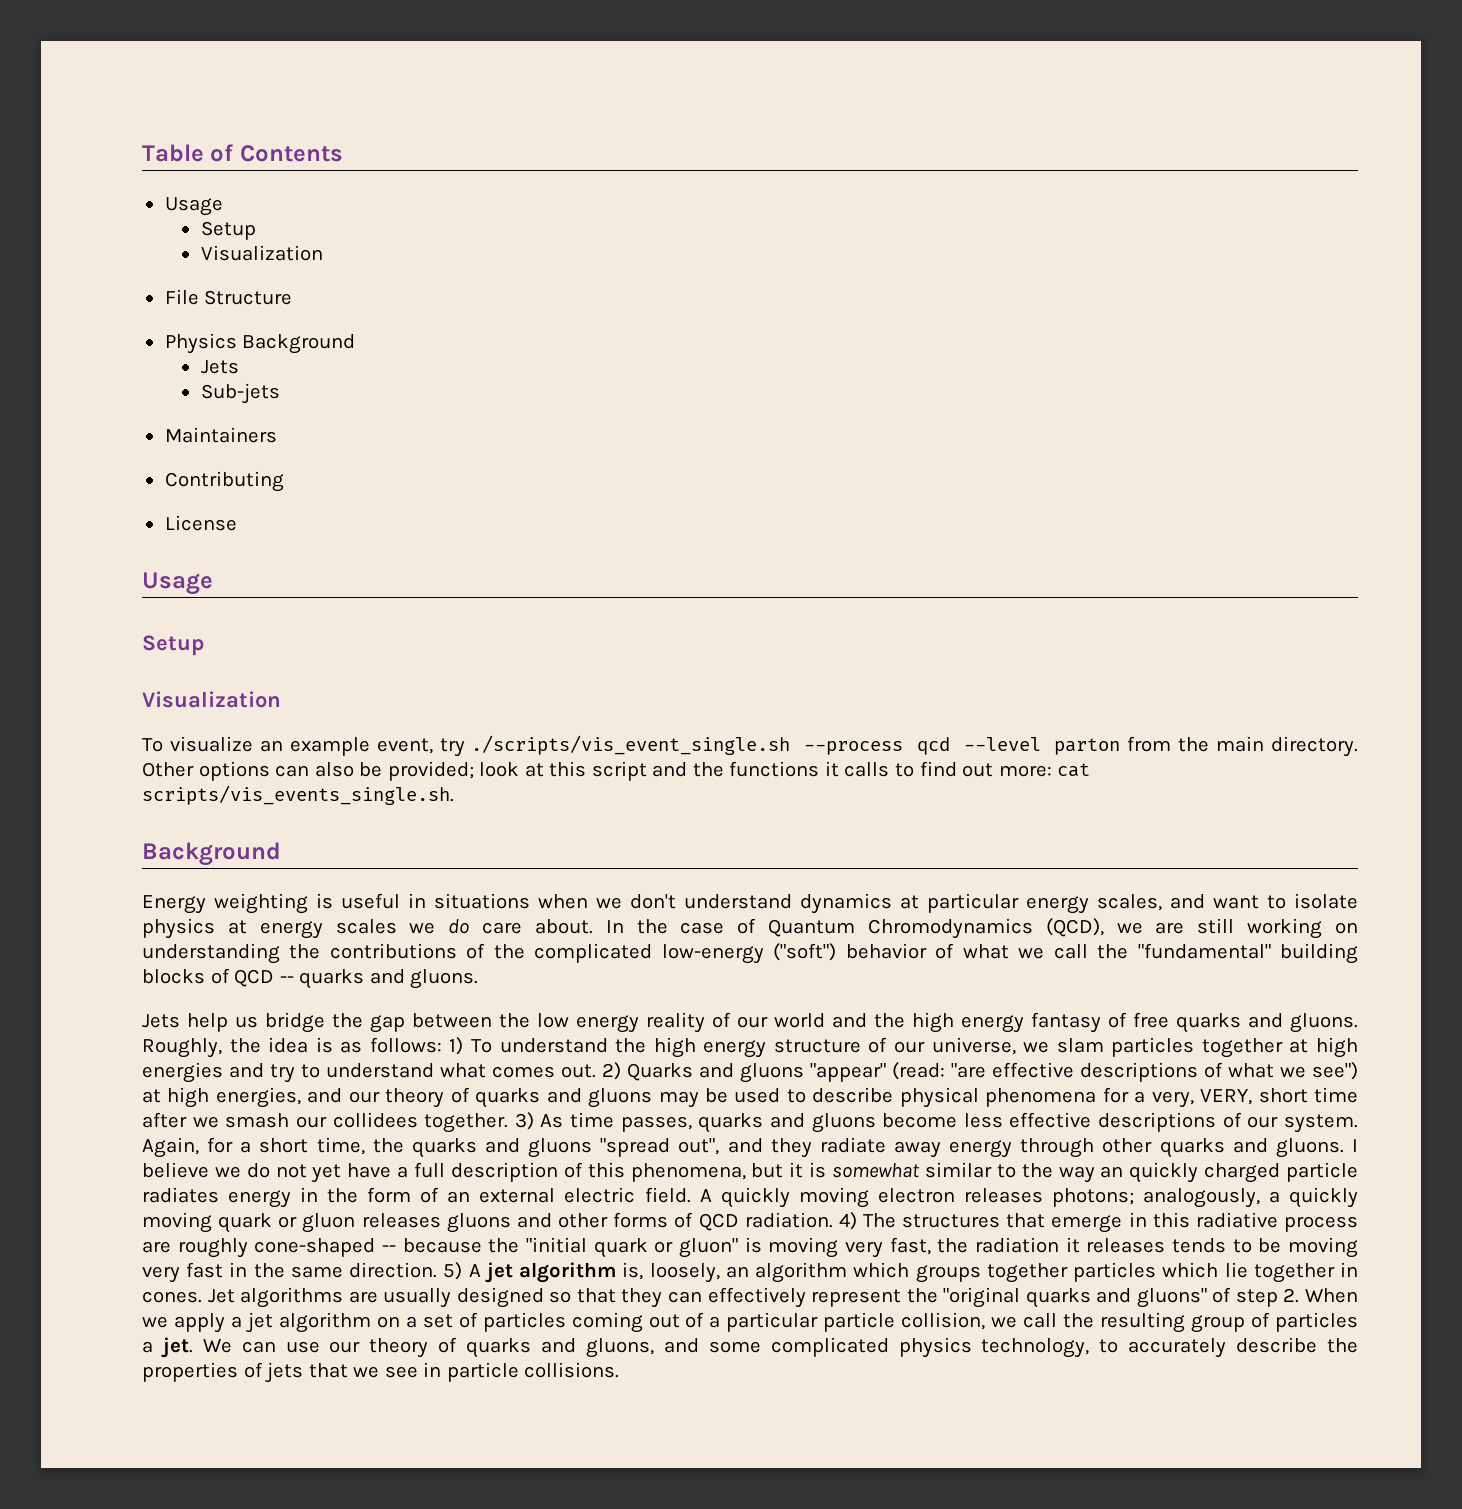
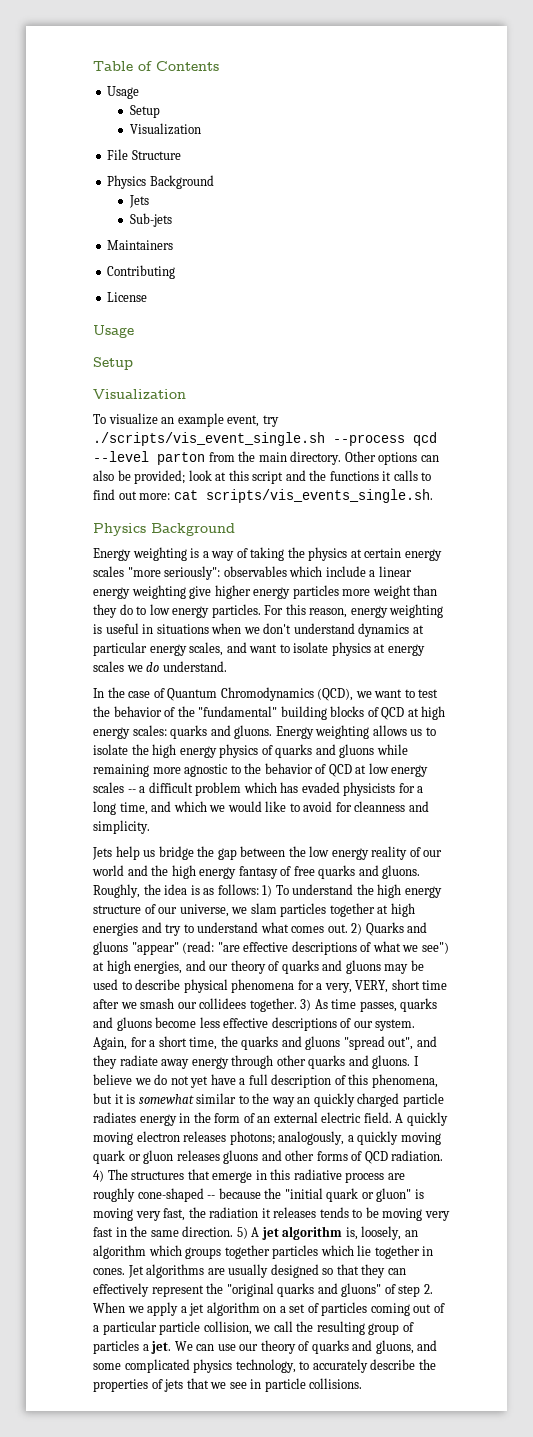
  Other options can also be provided; look at this script and the functions it calls to find out more: cat scripts/vis_events_single.sh.
- Background
+ Physics Background
- Energy weighting is useful in situations when we don't understand dynamics at particular energy scales, and want to isolate physics at energy scales we do care about. In the case of Quantum Chromodynamics (QCD), we are still working on understanding the contributions of the complicated low-energy ("soft") behavior of what we call the "fundamental" building blocks of QCD -- quarks and gluons.
+ Energy weighting is a way of taking the physics at certain energy scales "more seriously": observables which include a linear energy weighting give higher energy particles more weight than they do to low energy particles. For this reason, energy weighting is useful in situations when we don't understand dynamics at particular energy scales, and want to isolate physics at energy scales we do understand.
+ In the case of Quantum Chromodynamics (QCD), we want to test the behavior of the "fundamental" building blocks of QCD at high energy scales: quarks and gluons. Energy weighting allows us to isolate the high energy physics of quarks and gluons while remaining more agnostic to the behavior of QCD at low energy scales -- a difficult problem which has evaded physicists for a long time, and which we would like to avoid for cleanness and simplicity.

